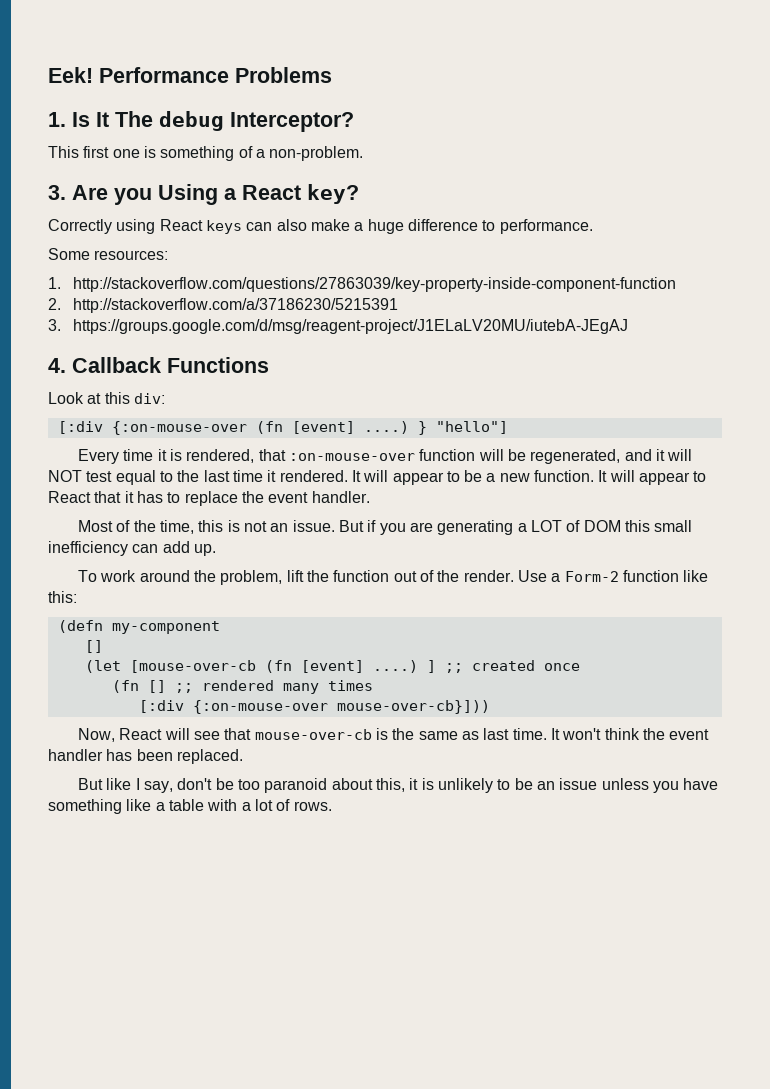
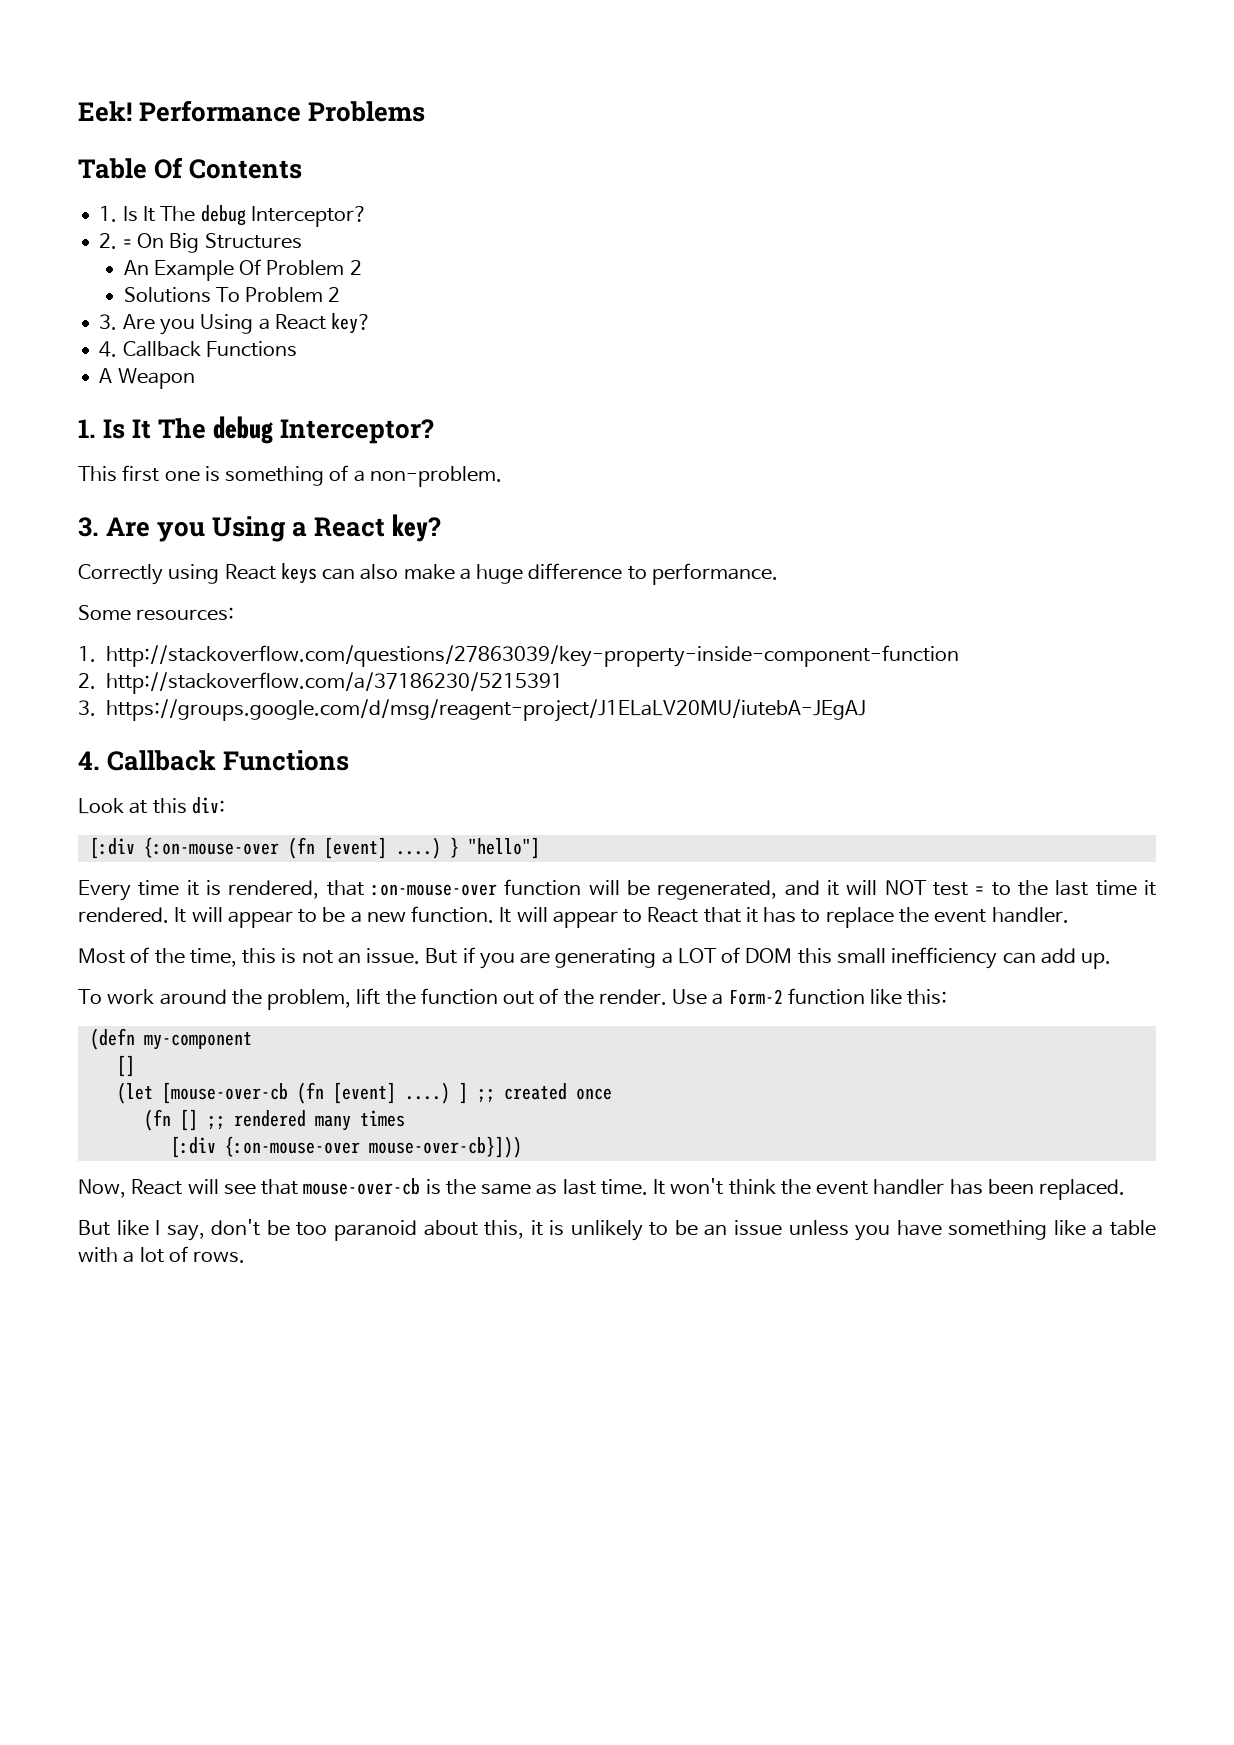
+ Table Of Contents
+ 1. Is It The debug Interceptor?
+ 2. = On Big Structures
+ An Example Of Problem 2
+ Solutions To Problem 2
+ 3. Are you Using a React key?
+ 4. Callback Functions
+ A Weapon
- Every time it is rendered, that :on-mouse-over function will be regenerated, and it will NOT test equal to the last time it rendered.
+ Every time it is rendered, that :on-mouse-over function will be regenerated, and it will NOT test = to the last time it rendered.

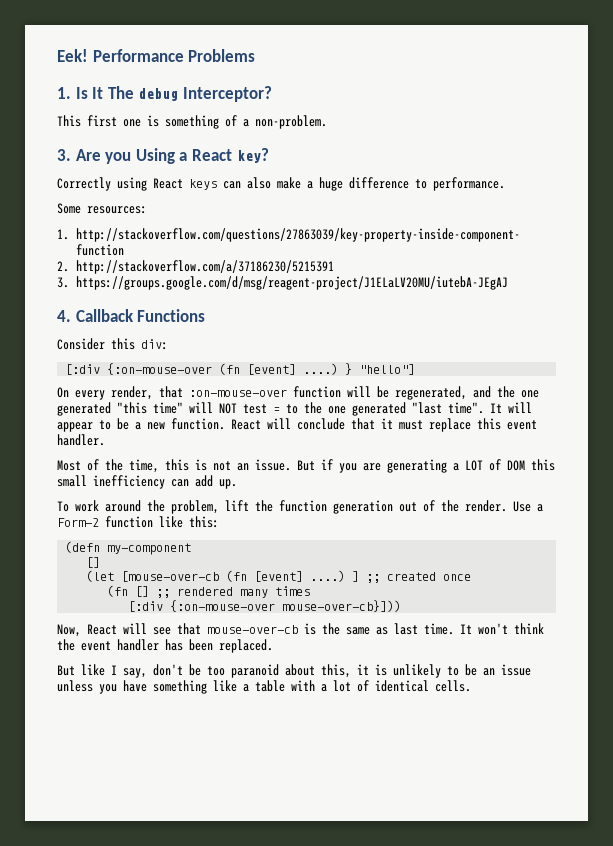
- Table Of Contents
- 1. Is It The debug Interceptor?
- 2. = On Big Structures
- An Example Of Problem 2
- Solutions To Problem 2
- 3. Are you Using a React key?
- 4. Callback Functions
- A Weapon
- Look at this div:
+ Consider this div:
- Every time it is rendered, that :on-mouse-over function will be regenerated, and it will NOT test = to the last time it rendered.
+ On every render, that :on-mouse-over function will be regenerated, and the one generated "this time" will NOT test = to the one generated "last time".
- It will appear to React that it has to replace the event handler.
+ React will conclude that it must replace this event handler.
- To work around the problem, lift the function out of the render.
+ To work around the problem, lift the function generation out of the render.
- But like I say, don't be too paranoid about this, it is unlikely to be an issue unless you have something like a table with a lot of rows.
+ But like I say, don't be too paranoid about this, it is unlikely to be an issue unless you have something like a table with a lot of identical cells.

